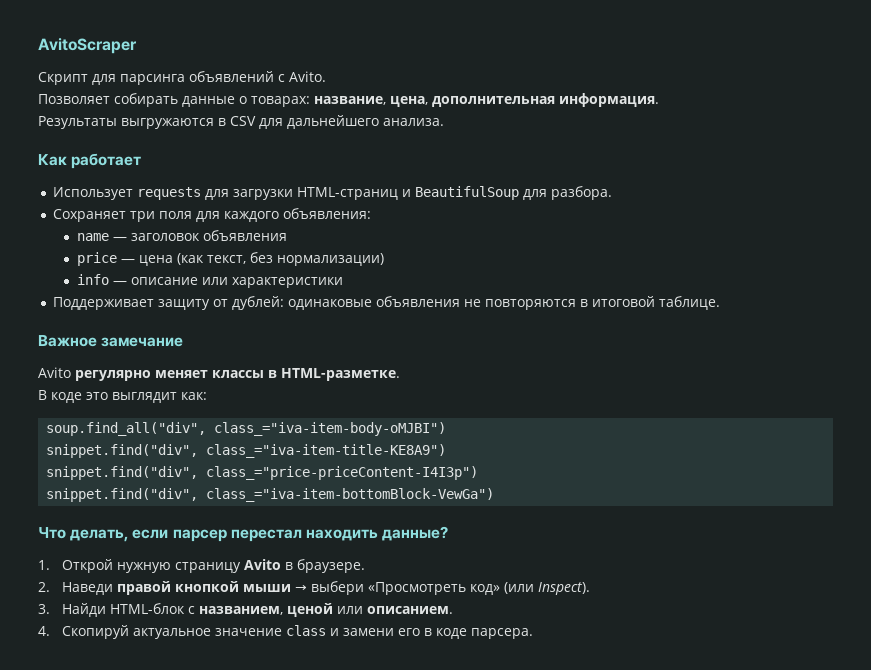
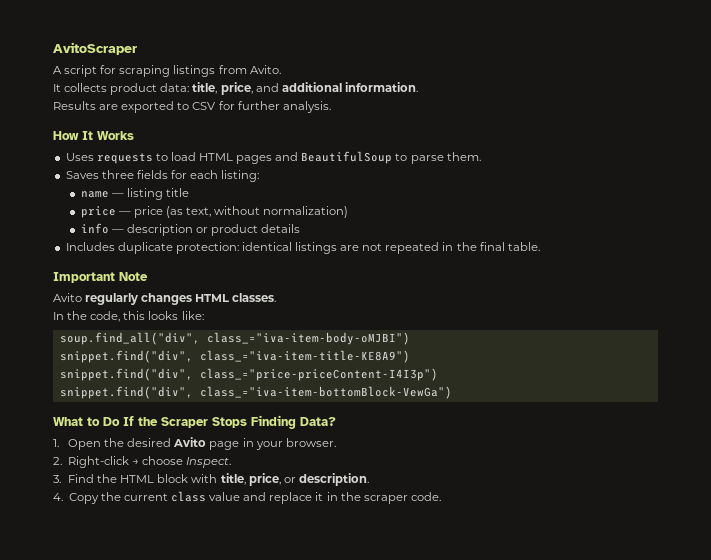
- Скрипт для парсинга объявлений с Avito.
- Позволяет собирать данные о товарах: название, цена, дополнительная информация.
- Результаты выгружаются в CSV для дальнейшего анализа.
- Как работает
- Использует requests для загрузки HTML-страниц и BeautifulSoup для разбора.
- Сохраняет три поля для каждого объявления:
+ A script for scraping listings from Avito.
+ It collects product data: title, price, and additional information.
+ Results are exported to CSV for further analysis.
+ How It Works
+ Uses requests to load HTML pages and BeautifulSoup to parse them.
+ Saves three fields for each listing:
- name — заголовок объявления
+ name — listing title
- price — цена (как текст, без нормализации)
- info — описание или характеристики
- Поддерживает защиту от дублей: одинаковые объявления не повторяются в итоговой таблице.
- Важное замечание
- Avito регулярно меняет классы в HTML-разметке.
- В коде это выглядит как:
+ price — price (as text, without normalization)
+ info — description or product details
+ Includes duplicate protection: identical listings are not repeated in the final table.
+ Important Note
+ Avito regularly changes HTML classes.
+ In the code, this looks like:
- Что делать, если парсер перестал находить данные?
- 1. Открой нужную страницу Avito в браузере.
- 2. Наведи правой кнопкой мыши → выбери «Просмотреть код» (или Inspect).
- 3. Найди HTML-блок с названием, ценой или описанием.
- 4. Скопируй актуальное значение class и замени его в коде парсера.
+ What to Do If the Scraper Stops Finding Data?
+ 1. Open the desired Avito page in your browser.
+ 2. Right-click → choose Inspect.
+ 3. Find the HTML block with title, price, or description.
+ 4. Copy the current class value and replace it in the scraper code.

